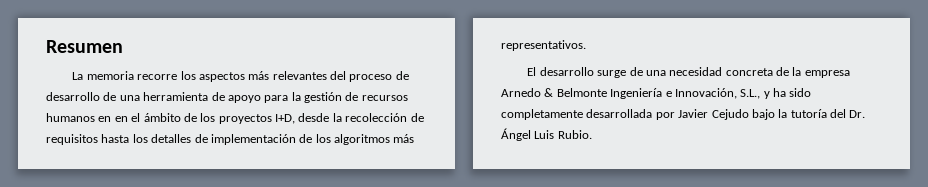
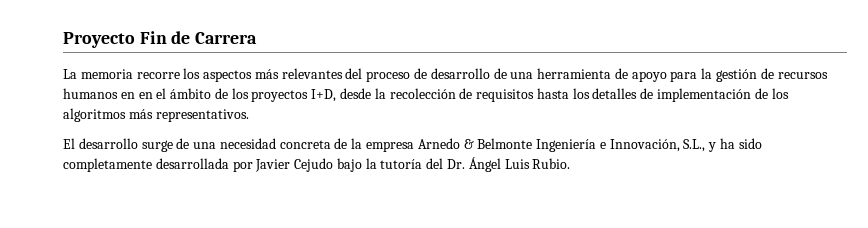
- Resumen
+ Proyecto Fin de Carrera

